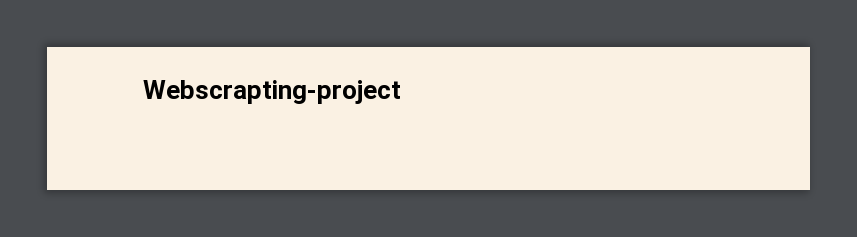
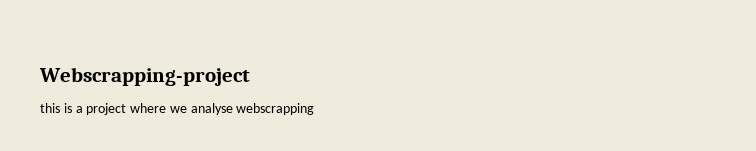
- Webscrapting-project
+ Webscrapping-project
+ this is a project where we analyse webscrapping

